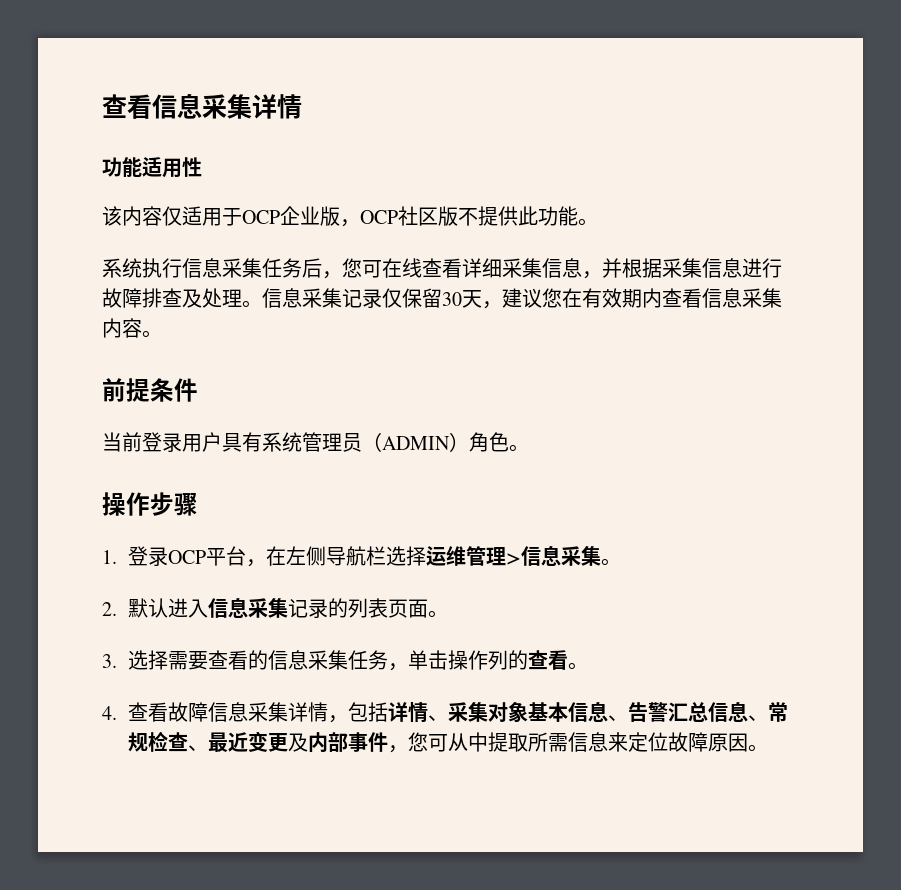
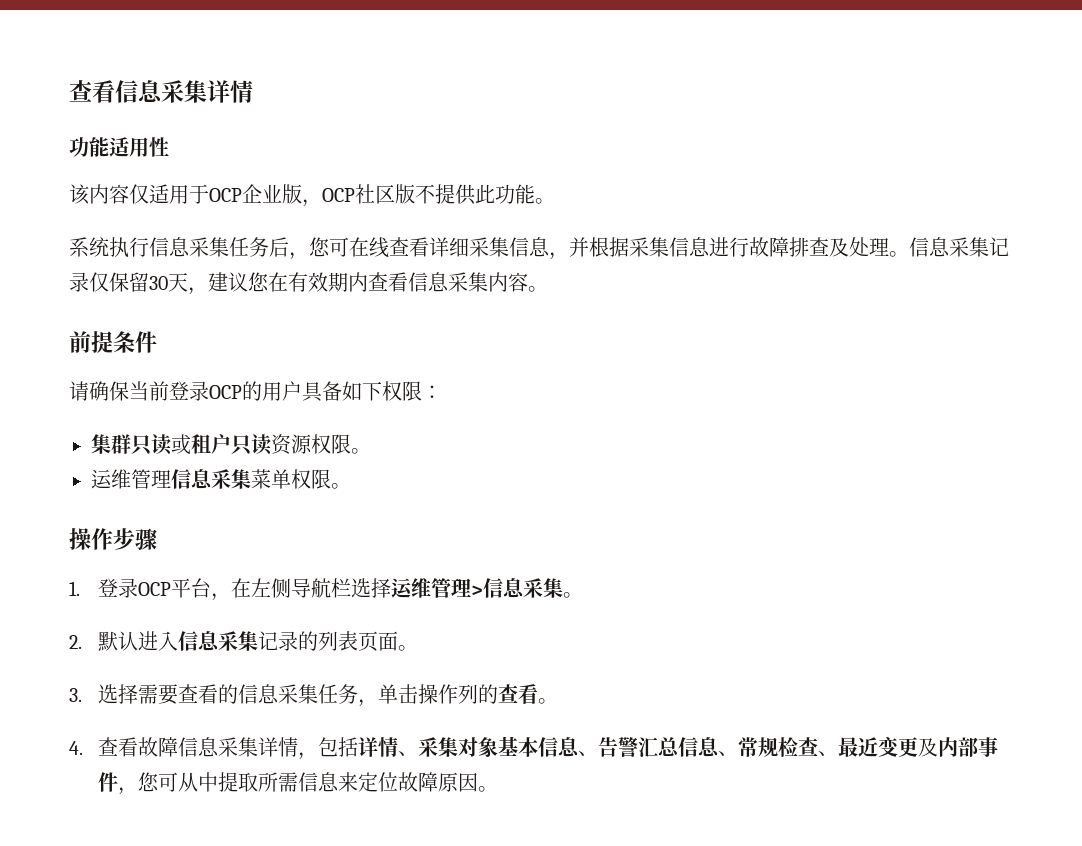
- 当前登录用户具有系统管理员（ADMIN）角色。
+ 请确保当前登录OCP的用户具备如下权限：
+ 集群只读或租户只读资源权限。
+ 运维管理信息采集菜单权限。

